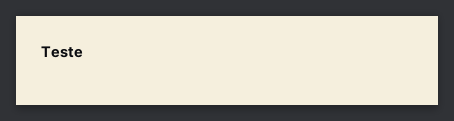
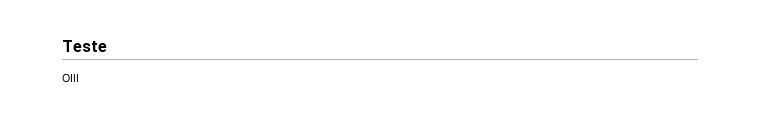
+ OIII

